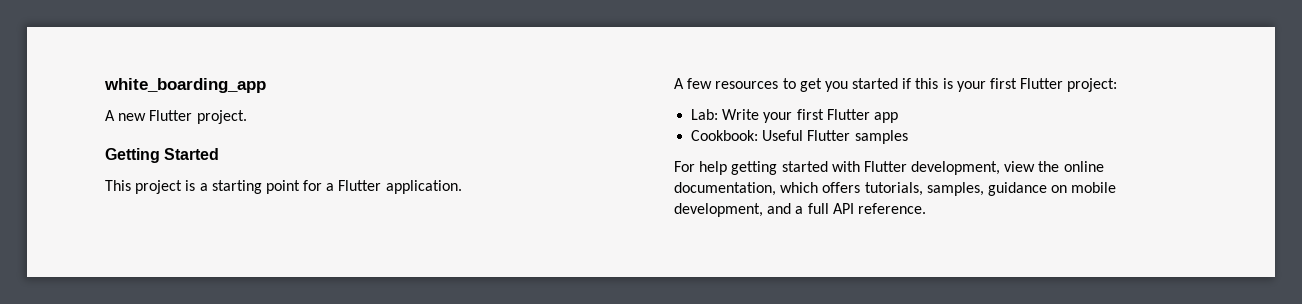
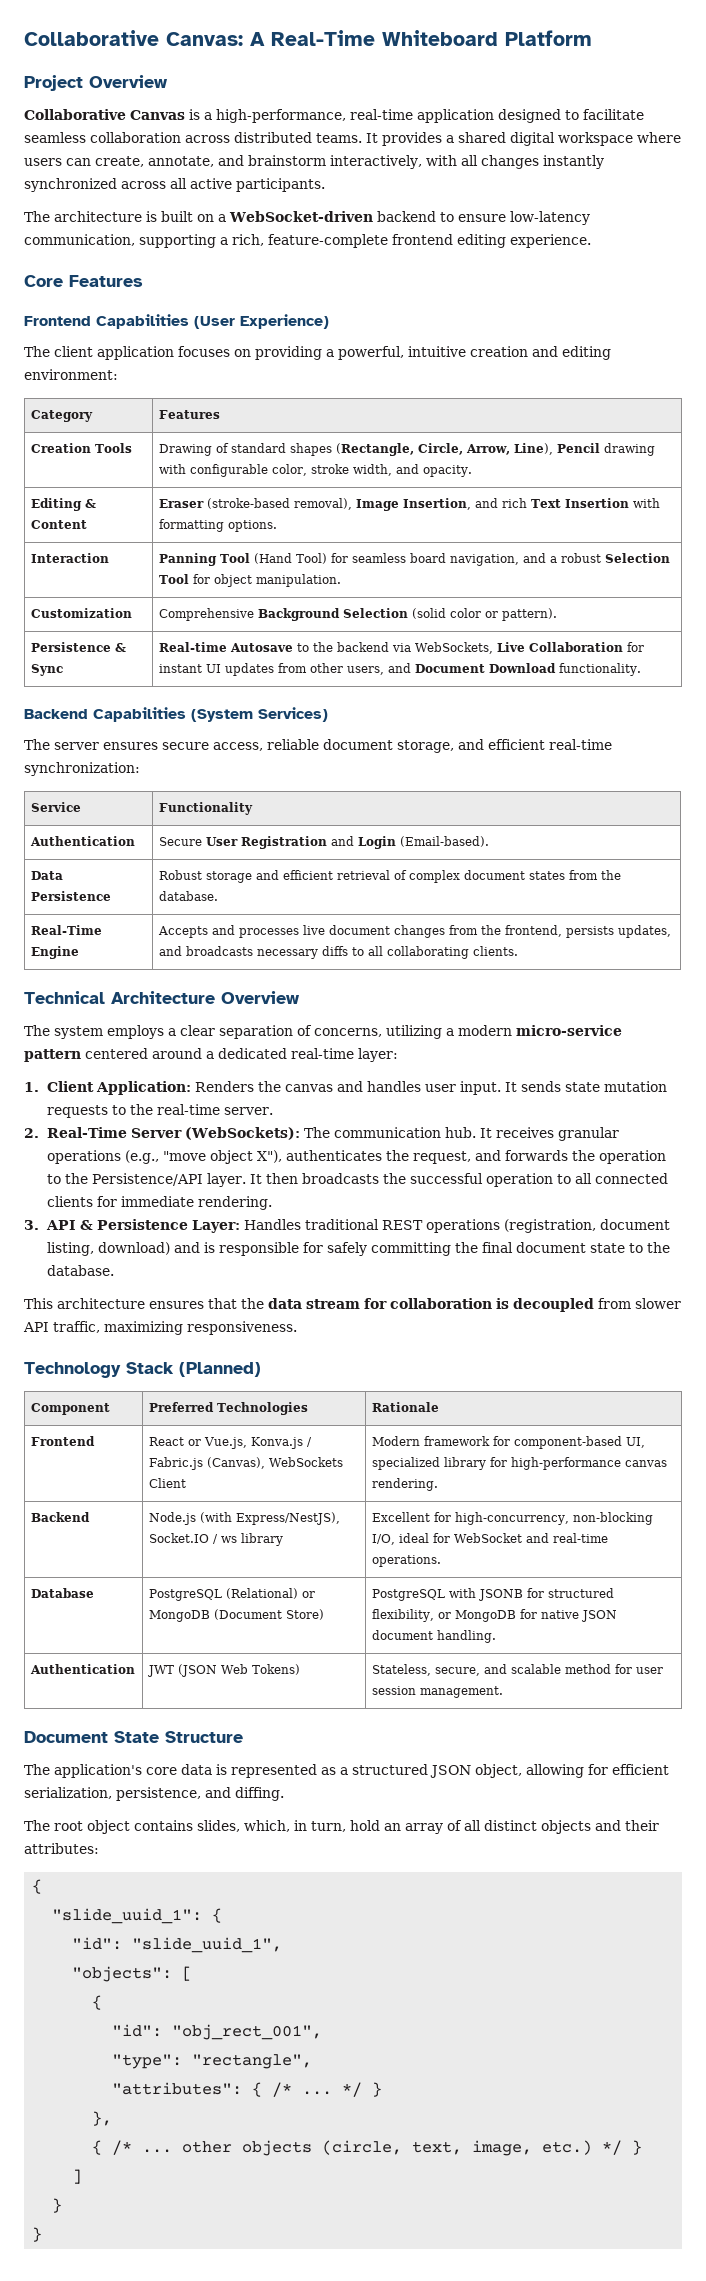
- white_boarding_app
- A new Flutter project.
- Getting Started
- This project is a starting point for a Flutter application.
- A few resources to get you started if this is your first Flutter project:
- Lab: Write your first Flutter app
- Cookbook: Useful Flutter samples
- For help getting started with Flutter development, view the online documentation, which offers tutorials, samples, guidance on mobile development, and a full API reference.
+ Collaborative Canvas: A Real-Time Whiteboard Platform
+ Project Overview
+ Collaborative Canvas is a high-performance, real-time application designed to facilitate seamless collaboration across distributed teams. It provides a shared digital workspace where users can create, annotate, and brainstorm interactively, with all changes instantly synchronized across all active participants.
+ The architecture is built on a WebSocket-driven backend to ensure low-latency communication, supporting a rich, feature-complete frontend editing experience.
+ Core Features
+ Frontend Capabilities (User Experience)
+ The client application focuses on providing a powerful, intuitive creation and editing environment:
+ Category | Features
+ Creation Tools | Drawing of standard shapes (Rectangle, Circle, Arrow, Line), Pencil drawing with configurable color, stroke width, and opacity.
+ Editing & Content | Eraser (stroke-based removal), Image Insertion, and rich Text Insertion with formatting options.
+ Interaction | Panning Tool (Hand Tool) for seamless board navigation, and a robust Selection Tool for object manipulation.
+ Customization | Comprehensive Background Selection (solid color or pattern).
+ Persistence & Sync | Real-time Autosave to the backend via WebSockets, Live Collaboration for instant UI updates from other users, and Document Download functionality.
+ Backend Capabilities (System Services)
+ The server ensures secure access, reliable document storage, and efficient real-time synchronization:
+ Service | Functionality
+ Authentication | Secure User Registration and Login (Email-based).
+ Data Persistence | Robust storage and efficient retrieval of complex document states from the database.
+ Real-Time Engine | Accepts and processes live document changes from the frontend, persists updates, and broadcasts necessary diffs to all collaborating clients.
+ Technical Architecture Overview
+ The system employs a clear separation of concerns, utilizing a modern micro-service pattern centered around a dedicated real-time layer:
+ 1. Client Application: Renders the canvas and handles user input. It sends state mutation requests to the real-time server.
+ 2. Real-Time Server (WebSockets): The communication hub. It receives granular operations (e.g., "move object X"), authenticates the request, and forwards the operation to the Persistence/API layer. It then broadcasts the successful operation to all connected clients for immediate rendering.
+ 3. API & Persistence Layer: Handles traditional REST operations (registration, document listing, download) and is responsible for safely committing the final document state to the database.
+ This architecture ensures that the data stream for collaboration is decoupled from slower API traffic, maximizing responsiveness.
+ Technology Stack (Planned)
+ Component | Preferred Technologies | Rationale
+ Frontend | React or Vue.js, Konva.js / Fabric.js (Canvas), WebSockets Client | Modern framework for component-based UI, specialized library for high-performance canvas rendering.
+ Backend | Node.js (with Express/NestJS), Socket.IO / ws library | Excellent for high-concurrency, non-blocking I/O, ideal for WebSocket and real-time operations.
+ Database | PostgreSQL (Relational) or MongoDB (Document Store) | PostgreSQL with JSONB for structured flexibility, or MongoDB for native JSON document handling.
+ Authentication | JWT (JSON Web Tokens) | Stateless, secure, and scalable method for user session management.
+ Document State Structure
+ The application's core data is represented as a structured JSON object, allowing for efficient serialization, persistence, and diffing.
+ The root object contains slides, which, in turn, hold an array of all distinct objects and their attributes:
+ {
+ "slide_uuid_1": {
+ "id": "slide_uuid_1",
+ "objects": [
+ {
+ "id": "obj_rect_001",
+ "type": "rectangle",
+ "attributes": { /* ... */ }
+ },
+ { /* ... other objects (circle, text, image, etc.) */ }
+ ]
+ }
+ }

